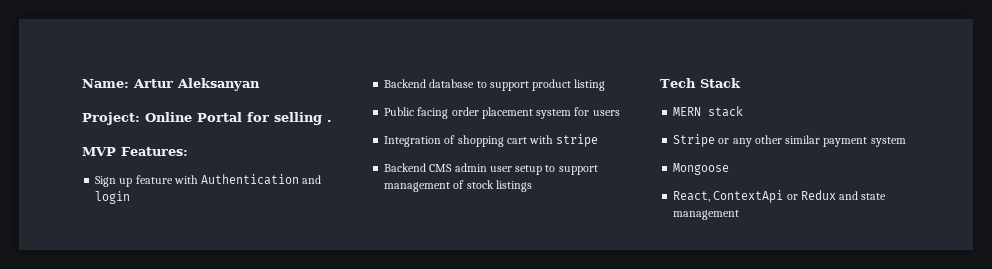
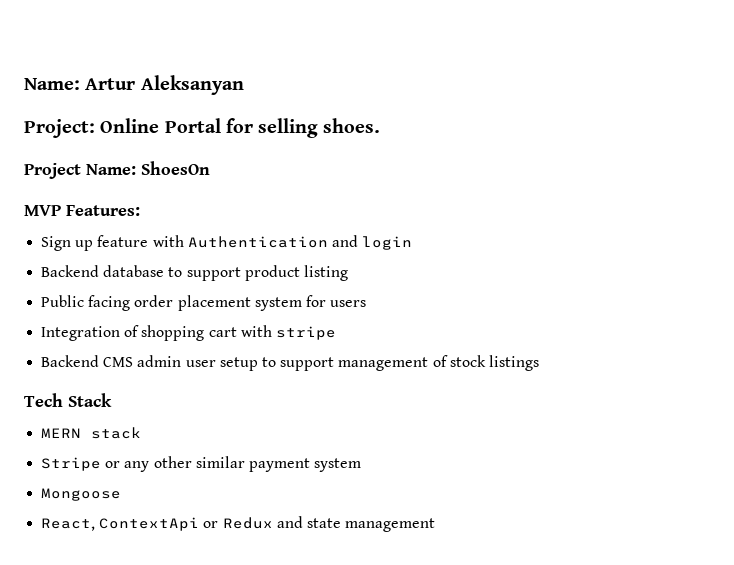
- Project: Online Portal for selling .
+ Project: Online Portal for selling shoes.
+ Project Name: ShoesOn

